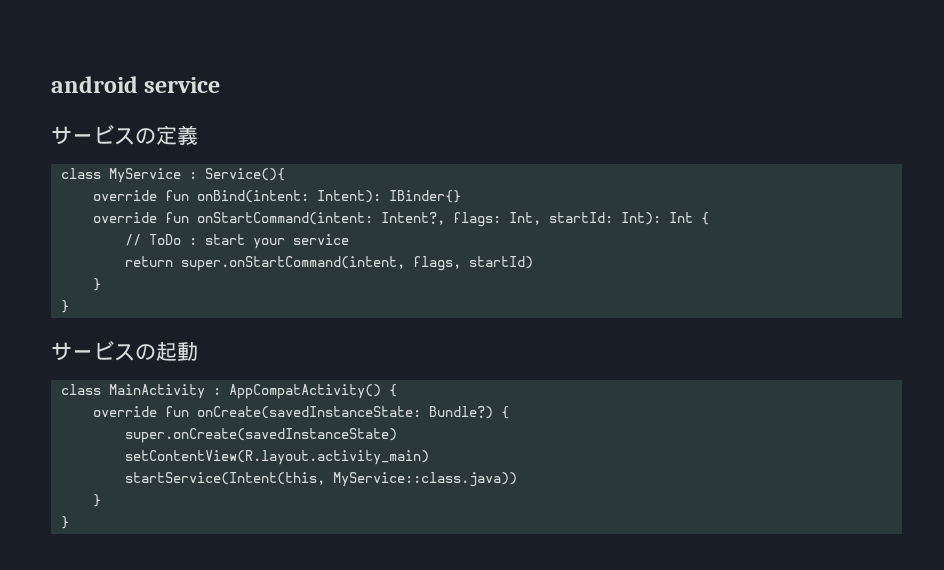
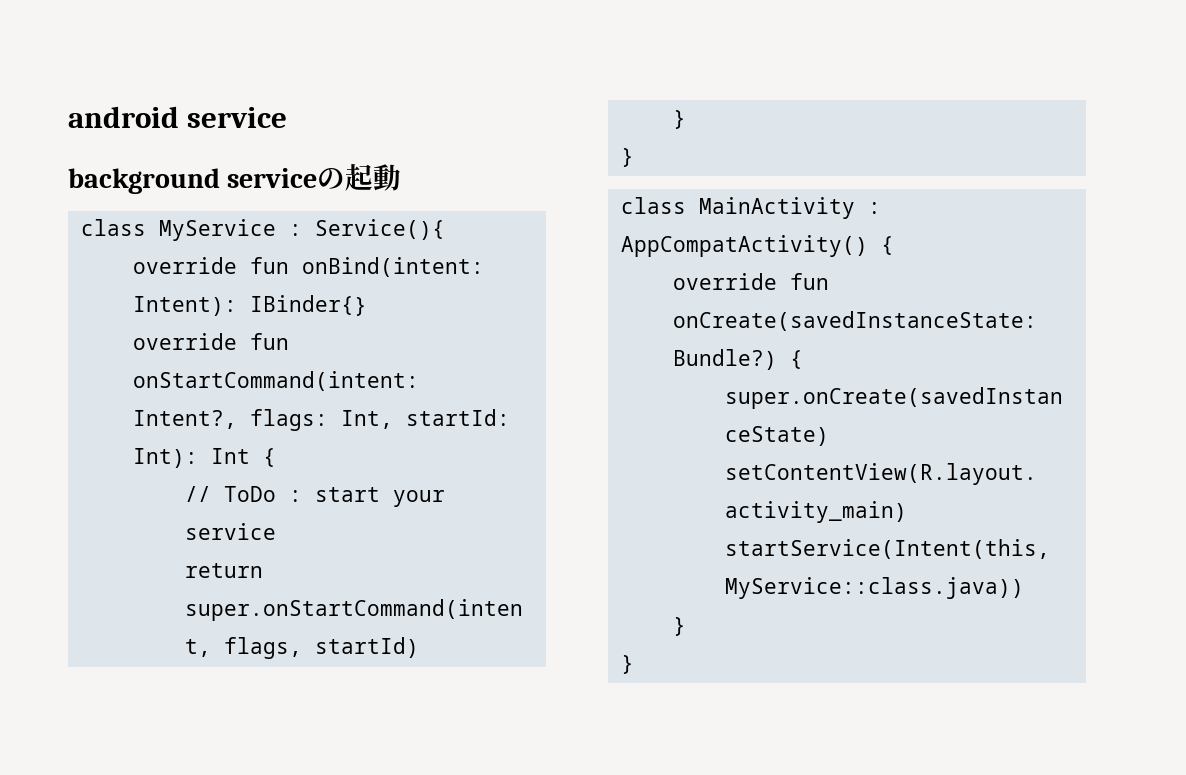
- サービスの定義
+ background serviceの起動
- サービスの起動

